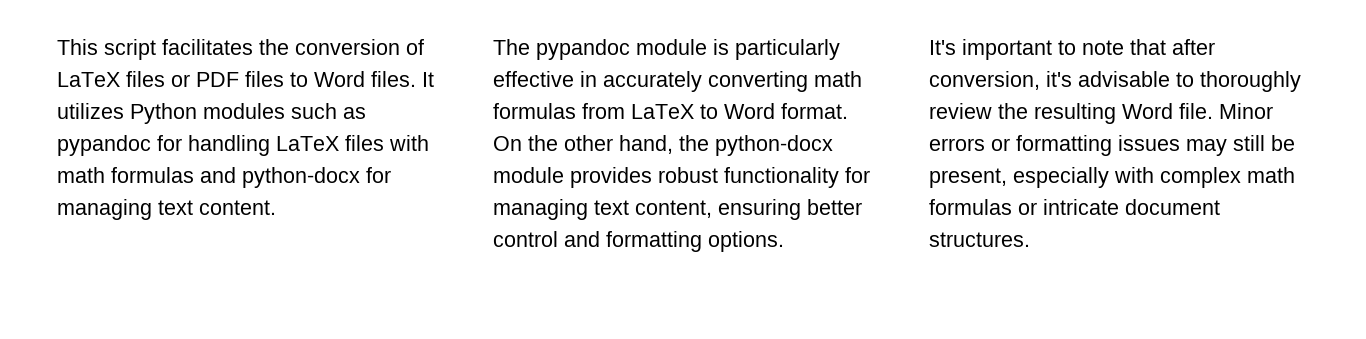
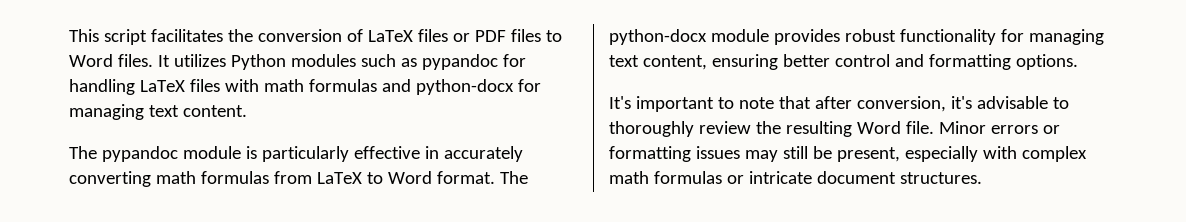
- On the other hand, the python-docx module provides robust functionality for managing text content, ensuring better control and formatting options.
+ The python-docx module provides robust functionality for managing text content, ensuring better control and formatting options.

